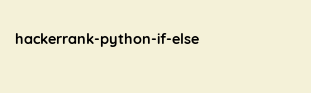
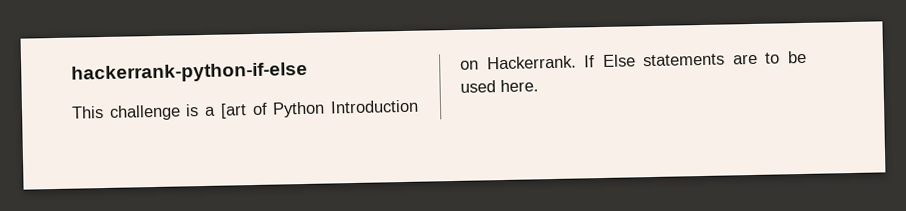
+ This challenge is a [art of Python Introduction on Hackerrank. If Else statements are to be used here.

